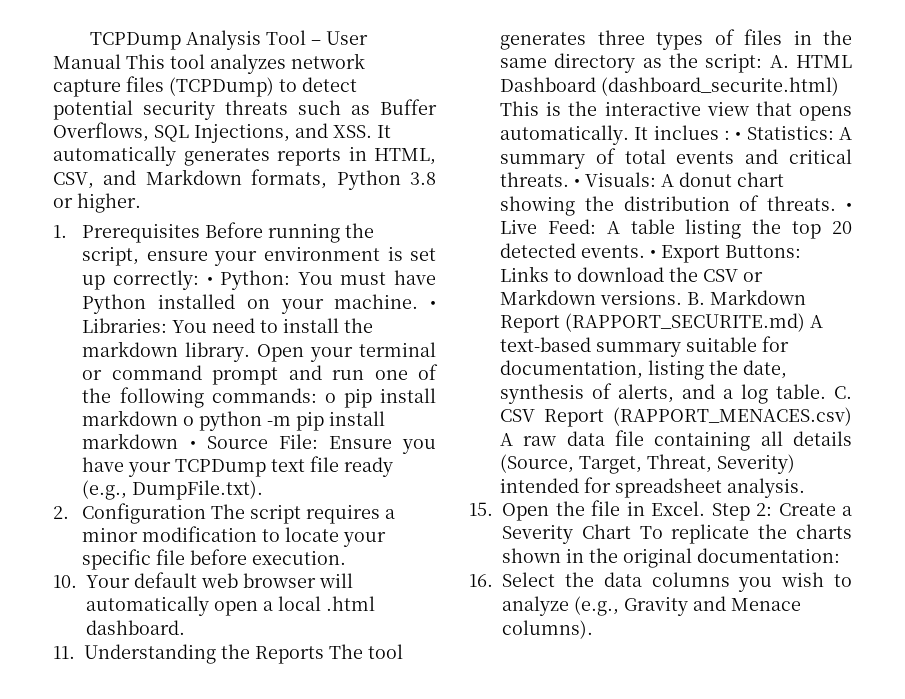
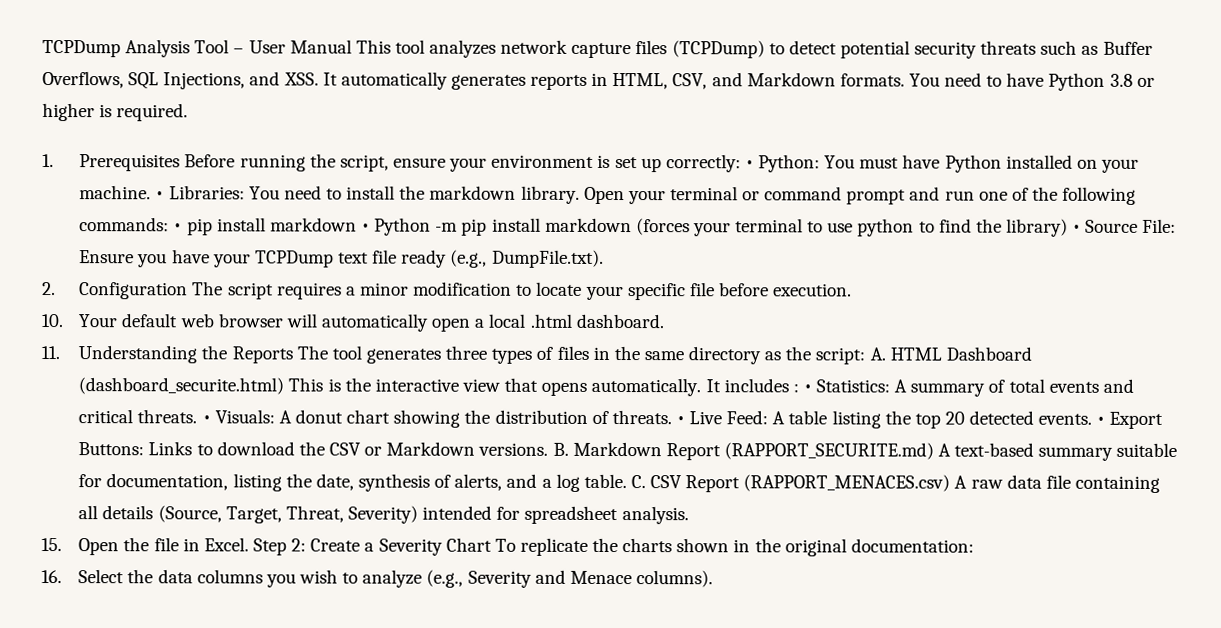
- TCPDump Analysis Tool – User Manual This tool analyzes network capture files (TCPDump) to detect potential security threats such as Buffer Overflows, SQL Injections, and XSS. It automatically generates reports in HTML, CSV, and Markdown formats, Python 3.8 or higher.
+ TCPDump Analysis Tool – User Manual This tool analyzes network capture files (TCPDump) to detect potential security threats such as Buffer Overflows, SQL Injections, and XSS. It automatically generates reports in HTML, CSV, and Markdown formats. You need to have Python 3.8 or higher is required.
- Open your terminal or command prompt and run one of the following commands: o pip install markdown o python -m pip install markdown • Source File: Ensure you have your TCPDump text file ready (e.g., DumpFile.txt).
+ Open your terminal or command prompt and run one of the following commands: • pip install markdown • Python -m pip install markdown (forces your terminal to use python to find the library) • Source File: Ensure you have your TCPDump text file ready (e.g., DumpFile.txt).
- It inclues : • Statistics: A summary of total events and critical threats.
+ It includes : • Statistics: A summary of total events and critical threats.
- 16. Select the data columns you wish to analyze (e.g., Gravity and Menace columns).
+ 16. Select the data columns you wish to analyze (e.g., Severity and Menace columns).

